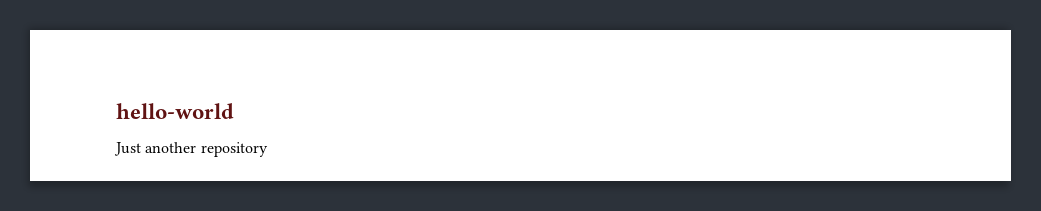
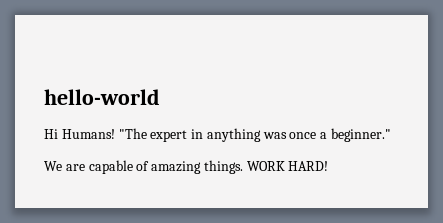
- Just another repository
+ Hi Humans! "The expert in anything was once a beginner."
+ We are capable of amazing things. WORK HARD!

